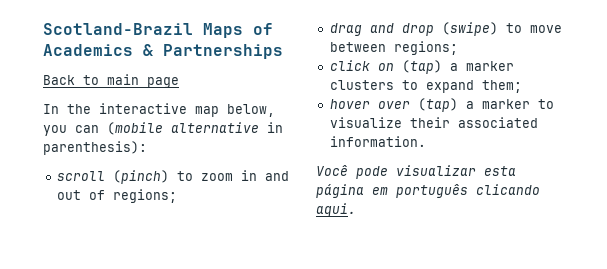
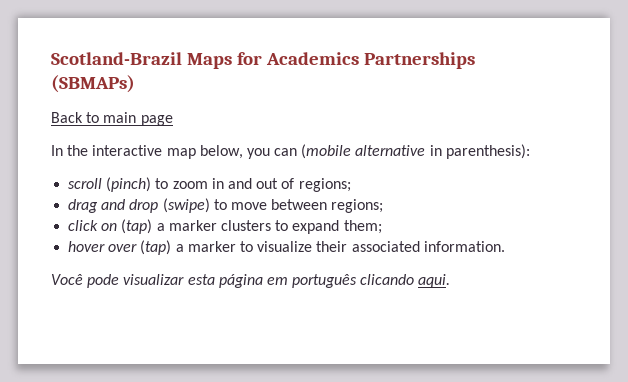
- Scotland-Brazil Maps of Academics & Partnerships
+ Scotland-Brazil Maps for Academics Partnerships (SBMAPs)

